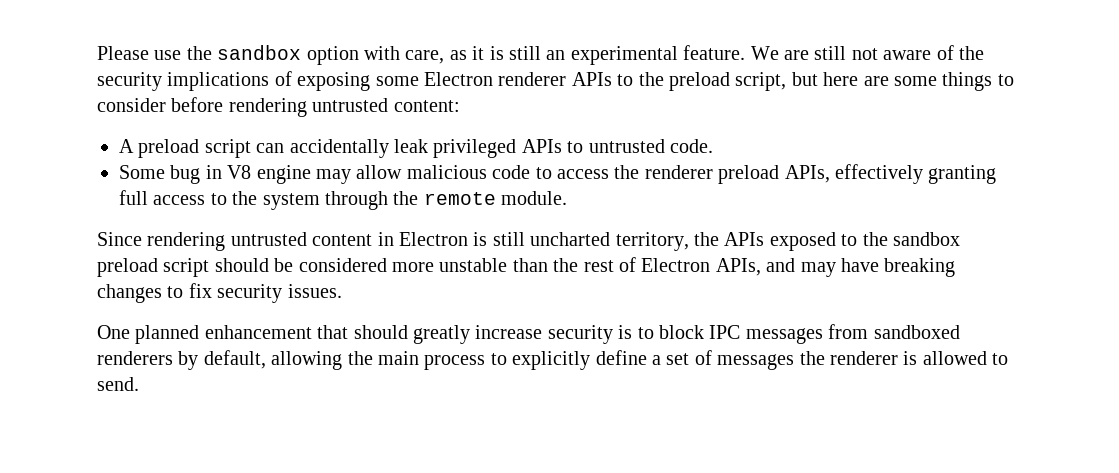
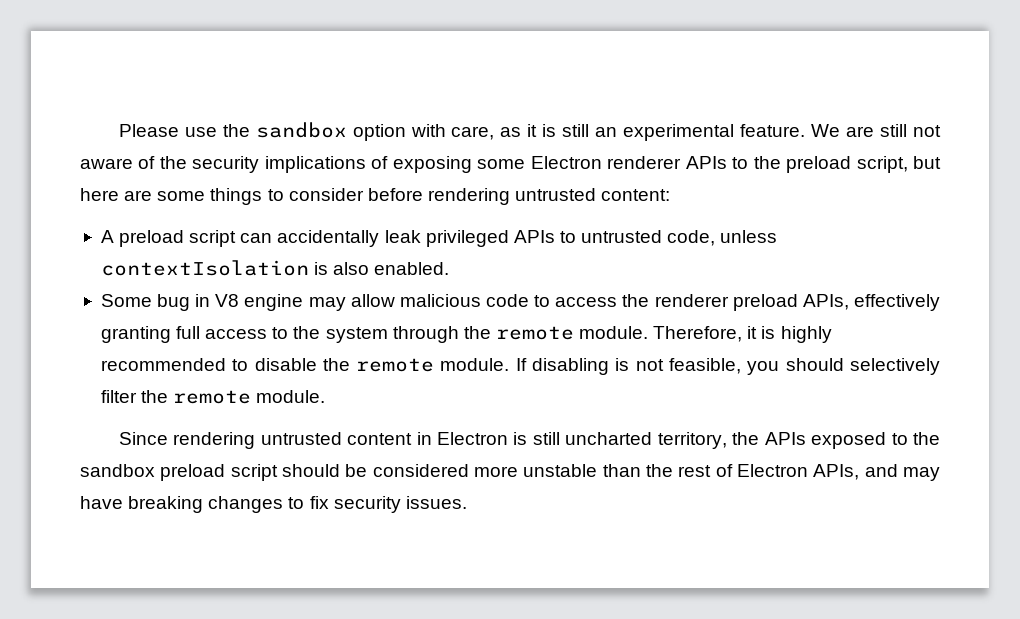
- A preload script can accidentally leak privileged APIs to untrusted code.
+ A preload script can accidentally leak privileged APIs to untrusted code, unless contextIsolation is also enabled.
+ Therefore, it is highly recommended to disable the remote module. If disabling is not feasible, you should selectively filter the remote module.
- One planned enhancement that should greatly increase security is to block IPC messages from sandboxed renderers by default, allowing the main process to explicitly define a set of messages the renderer is allowed to send.

